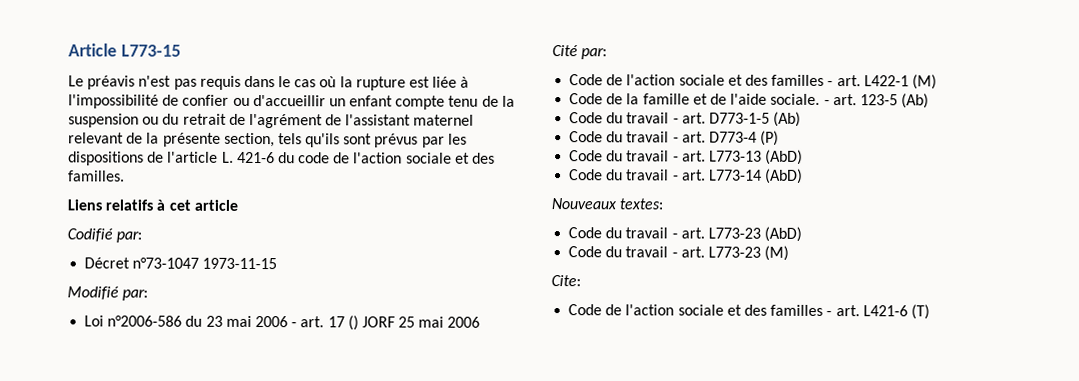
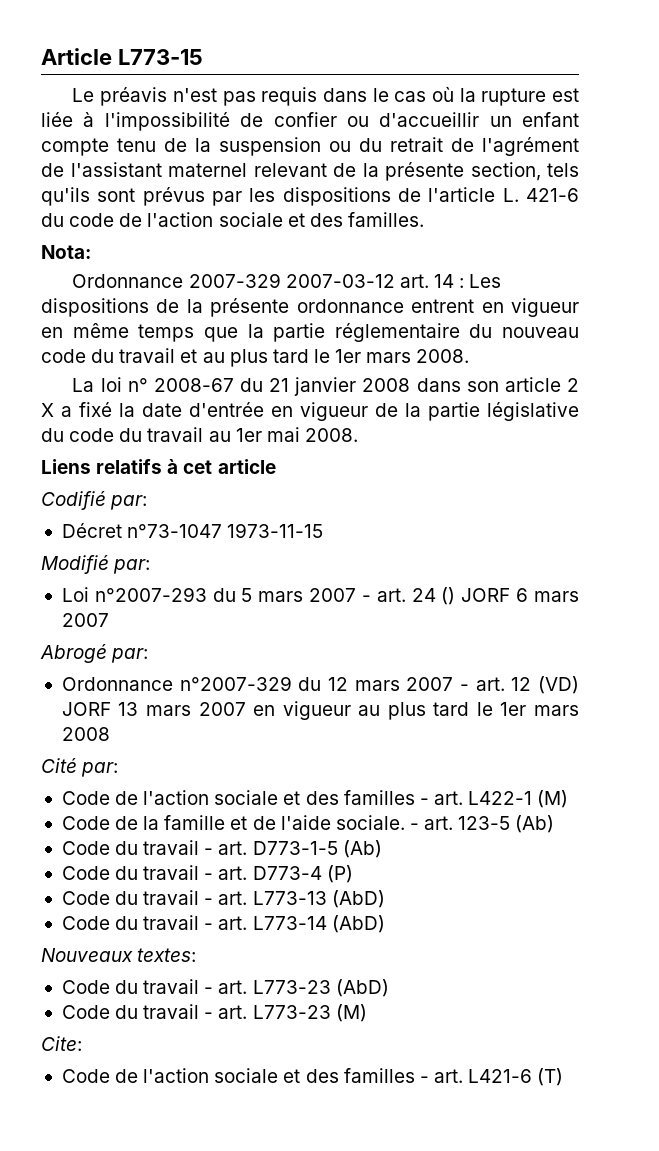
+ Nota:
+ Ordonnance 2007-329 2007-03-12 art. 14 : Les dispositions de la présente ordonnance entrent en vigueur en même temps que la partie réglementaire du nouveau code du travail et au plus tard le 1er mars 2008.
+ La loi n° 2008-67 du 21 janvier 2008 dans son article 2 X a fixé la date d'entrée en vigueur de la partie législative du code du travail au 1er mai 2008.
- Loi n°2006-586 du 23 mai 2006 - art. 17 () JORF 25 mai 2006
+ Loi n°2007-293 du 5 mars 2007 - art. 24 () JORF 6 mars 2007
+ Abrogé par:
+ Ordonnance n°2007-329 du 12 mars 2007 - art. 12 (VD) JORF 13 mars 2007 en vigueur au plus tard le 1er mars 2008

